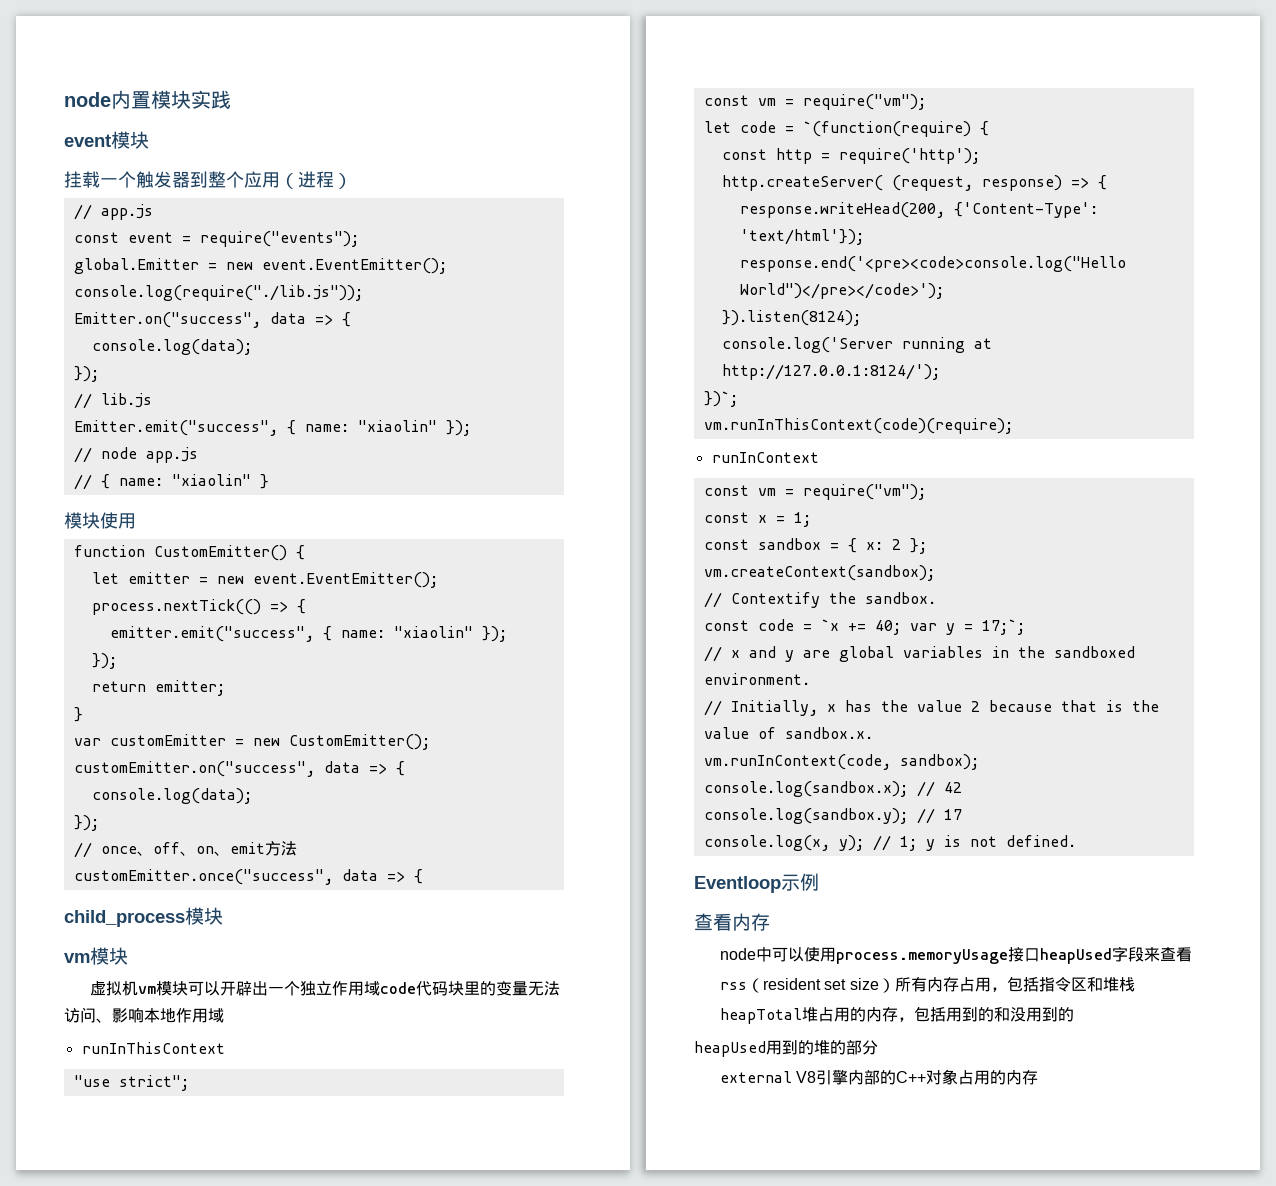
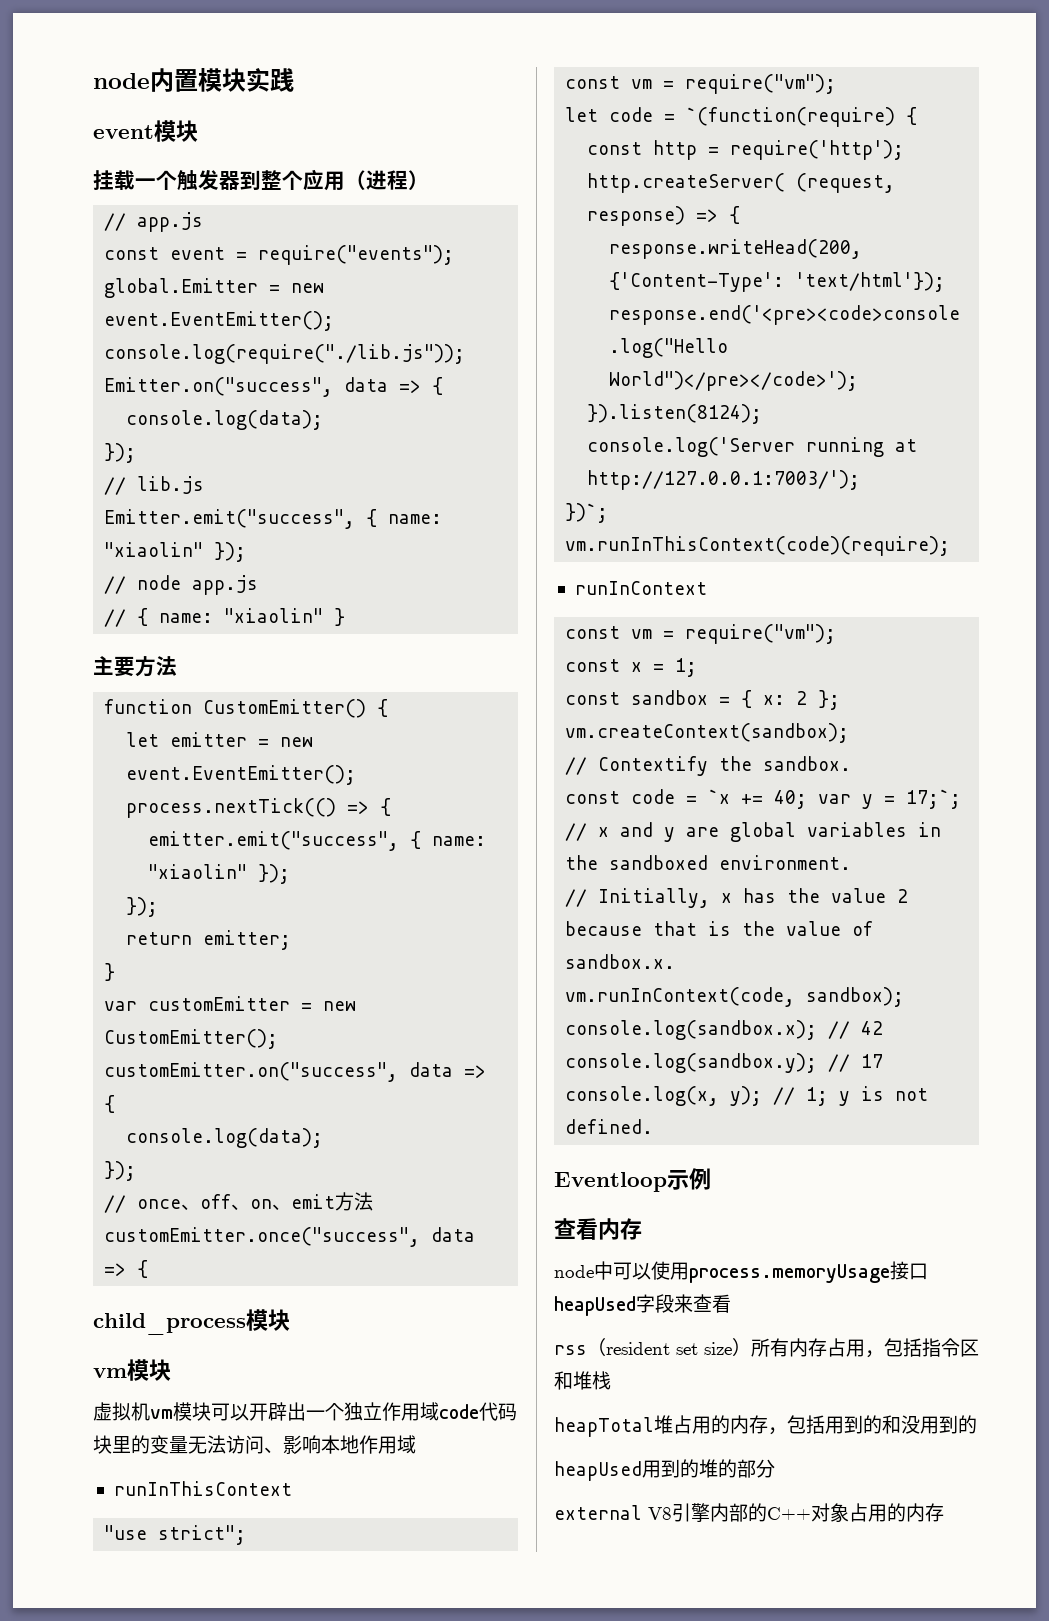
- 模块使用
+ 主要方法
- console.log('Server running at http://127.0.0.1:8124/');
+ console.log('Server running at http://127.0.0.1:7003/');

